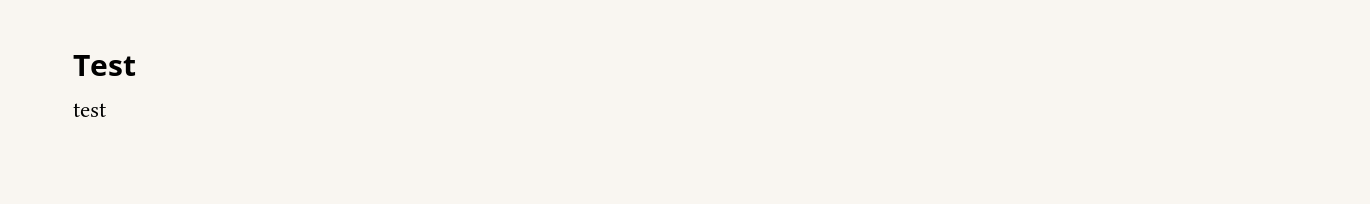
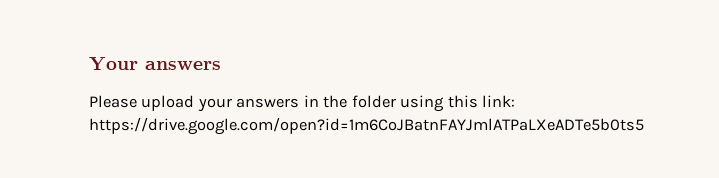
- Test
- test
+ Your answers
+ Please upload your answers in the folder using this link: https://drive.google.com/open?id=1m6CoJBatnFAYJmlATPaLXeADTe5b0ts5

